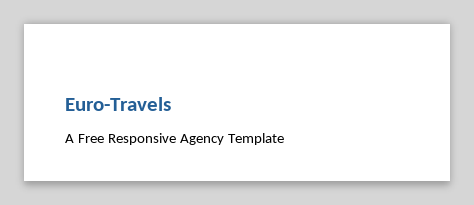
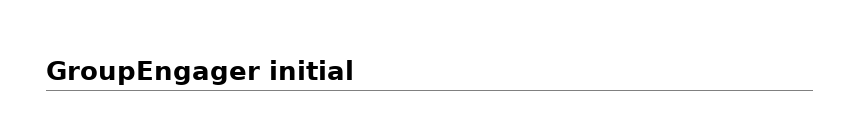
- Euro-Travels
- A Free Responsive Agency Template
+ GroupEngager initial

